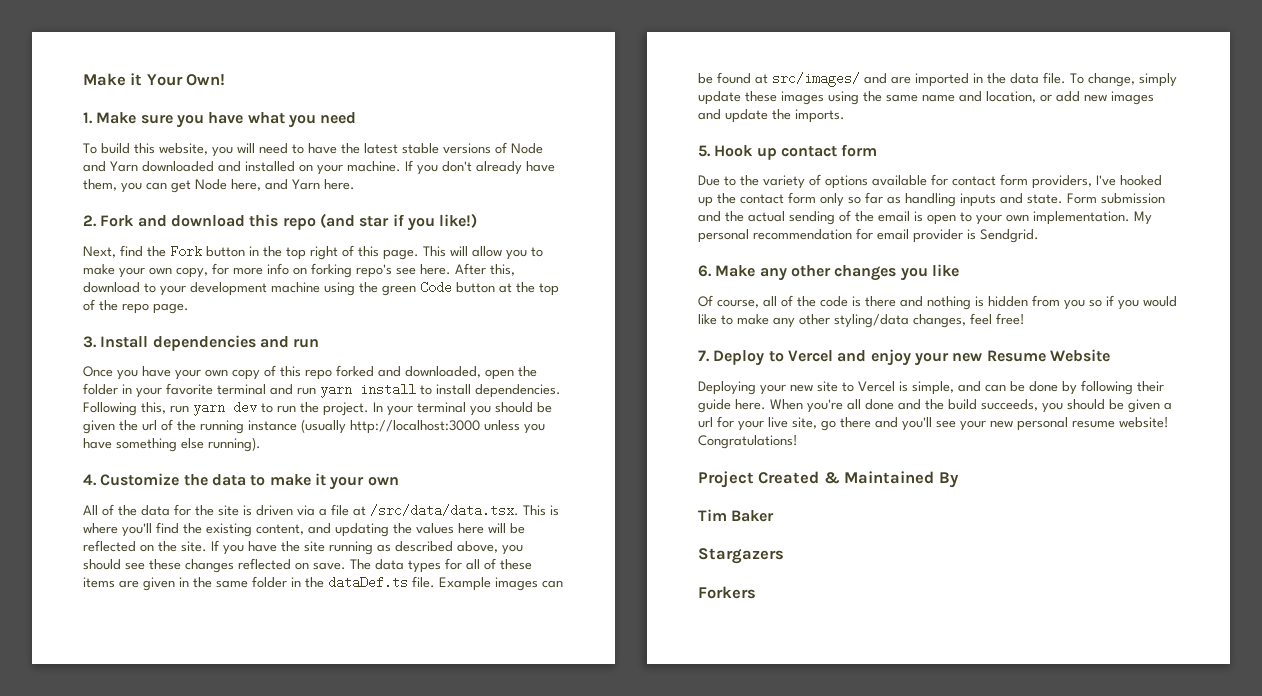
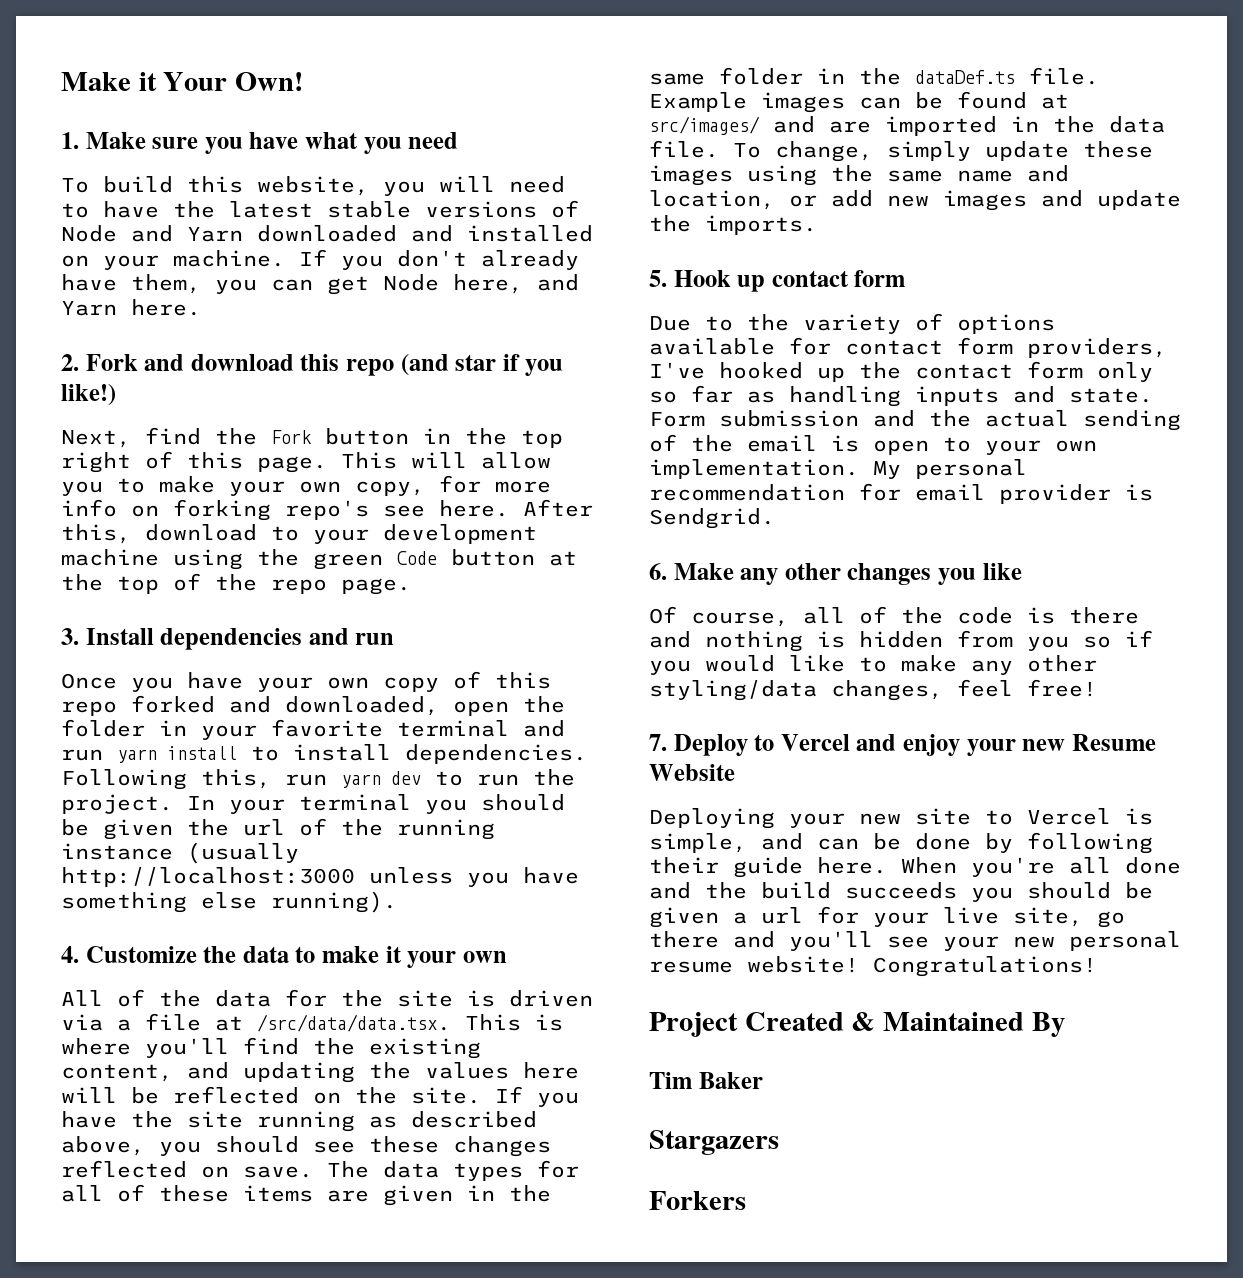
- When you're all done and the build succeeds, you should be given a url for your live site, go there and you'll see your new personal resume website!
+ When you're all done and the build succeeds you should be given a url for your live site, go there and you'll see your new personal resume website!

